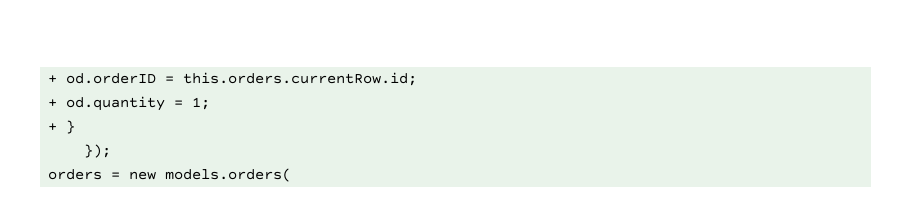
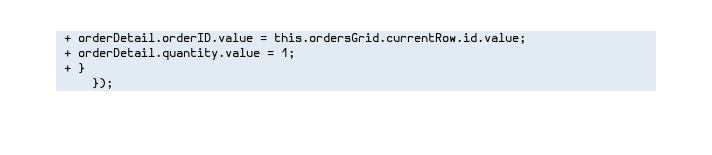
- + od.orderID = this.orders.currentRow.id;
- + od.quantity = 1;
+ + orderDetail.orderID.value = this.ordersGrid.currentRow.id.value;
+ + orderDetail.quantity.value = 1;
- orders = new models.orders(

